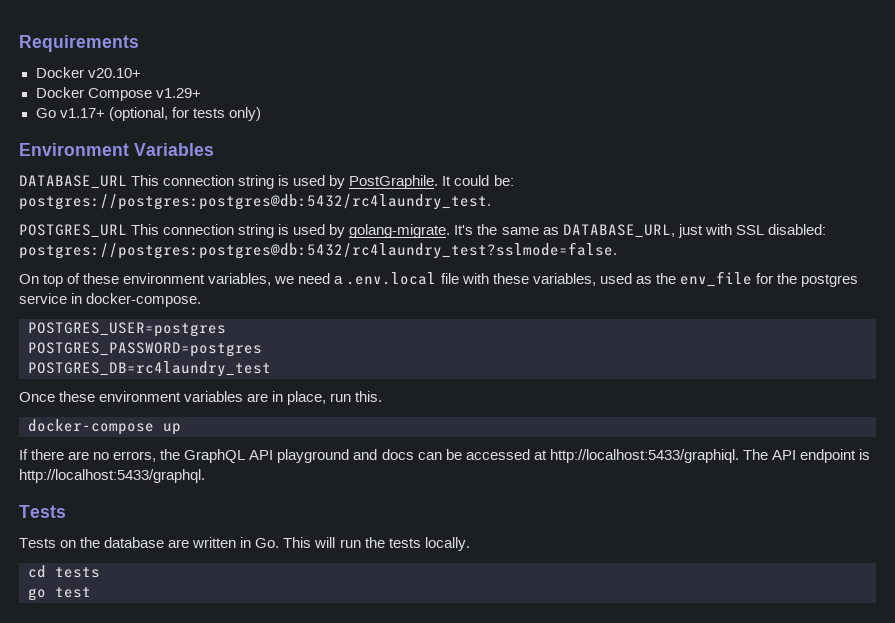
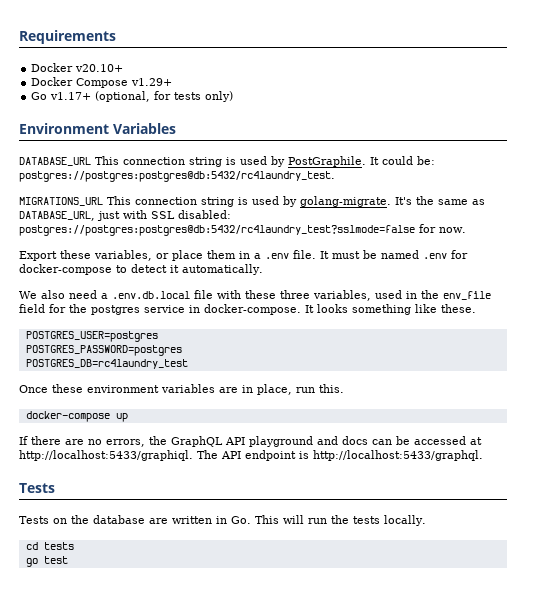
- POSTGRES_URL This connection string is used by golang-migrate.
+ MIGRATIONS_URL This connection string is used by golang-migrate.
- It's the same as DATABASE_URL, just with SSL disabled: postgres://postgres:postgres@db:5432/rc4laundry_test?sslmode=false.
- On top of these environment variables, we need a .env.local file with these variables, used as the env_file for the postgres service in docker-compose.
+ It's the same as DATABASE_URL, just with SSL disabled: postgres://postgres:postgres@db:5432/rc4laundry_test?sslmode=false for now.
+ Export these variables, or place them in a .env file. It must be named .env for docker-compose to detect it automatically.
+ We also need a .env.db.local file with these three variables, used in the env_file field for the postgres service in docker-compose. It looks something like these.

